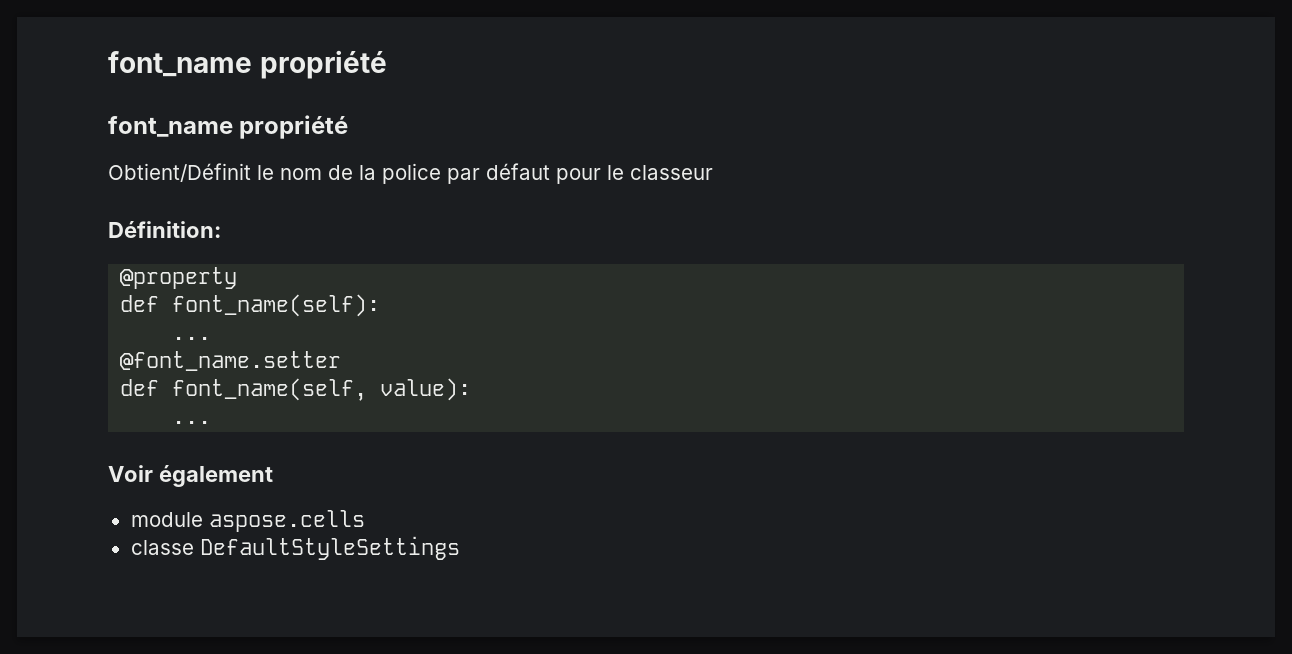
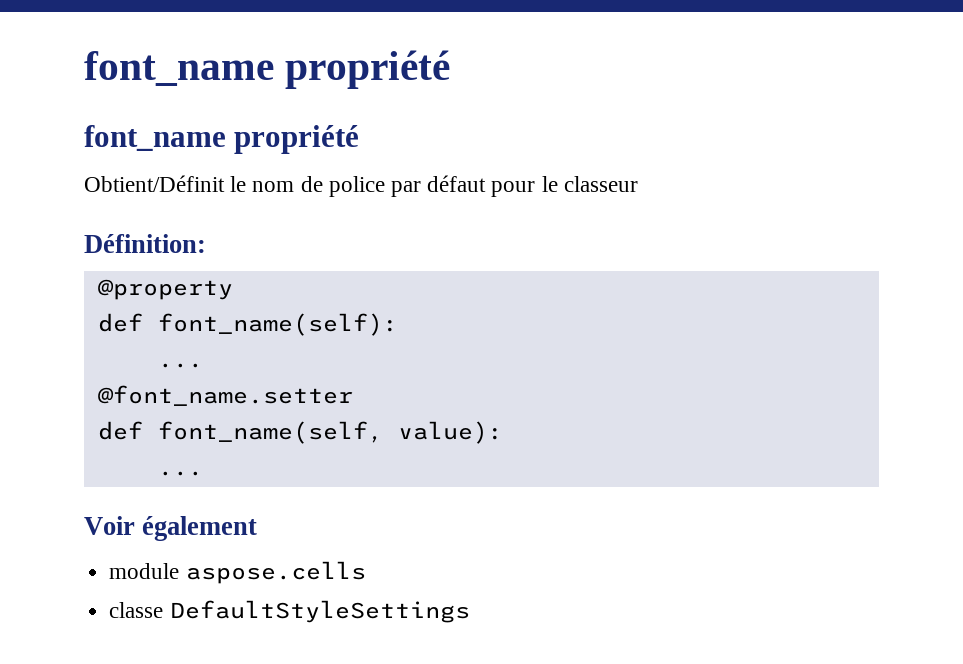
- Obtient/Définit le nom de la police par défaut pour le classeur
+ Obtient/Définit le nom de police par défaut pour le classeur

